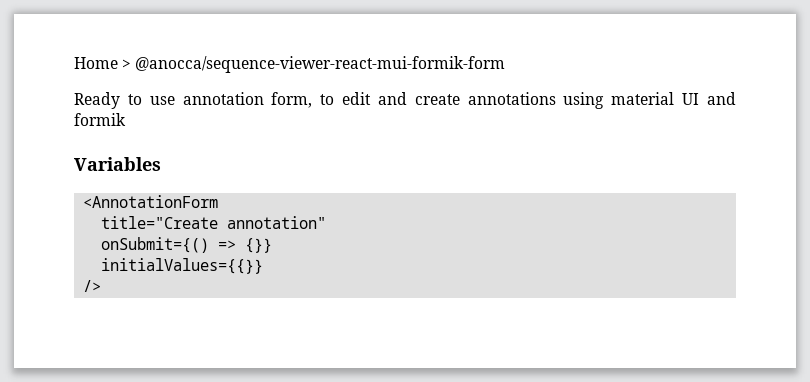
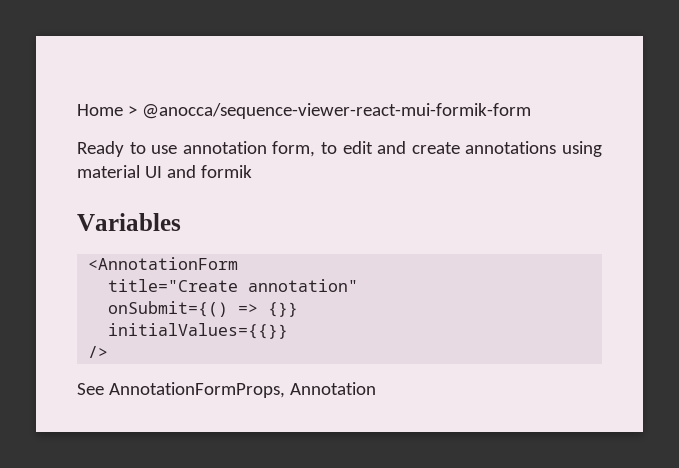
+ See AnnotationFormProps, Annotation

